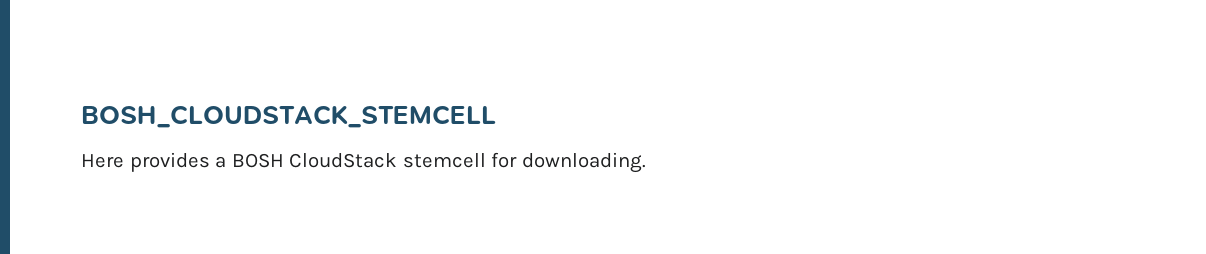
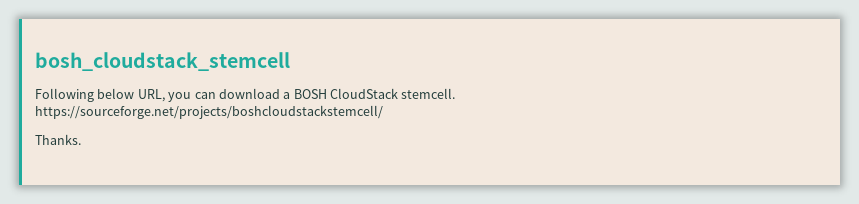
- BOSH_CLOUDSTACK_STEMCELL
- Here provides a BOSH CloudStack stemcell for downloading.
+ bosh_cloudstack_stemcell
+ Following below URL, you can download a BOSH CloudStack stemcell. https://sourceforge.net/projects/boshcloudstackstemcell/
+ Thanks.

